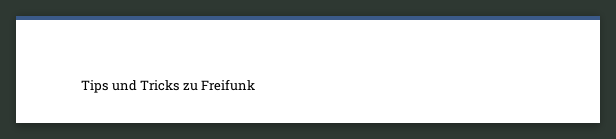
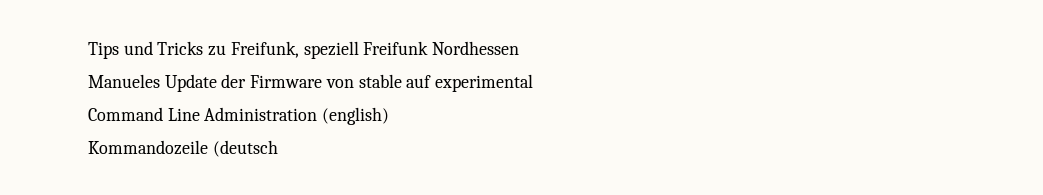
- Tips und Tricks zu Freifunk
+ Tips und Tricks zu Freifunk, speziell Freifunk Nordhessen
+ Manueles Update der Firmware von stable auf experimental
+ Command Line Administration (english)
+ Kommandozeile (deutsch

